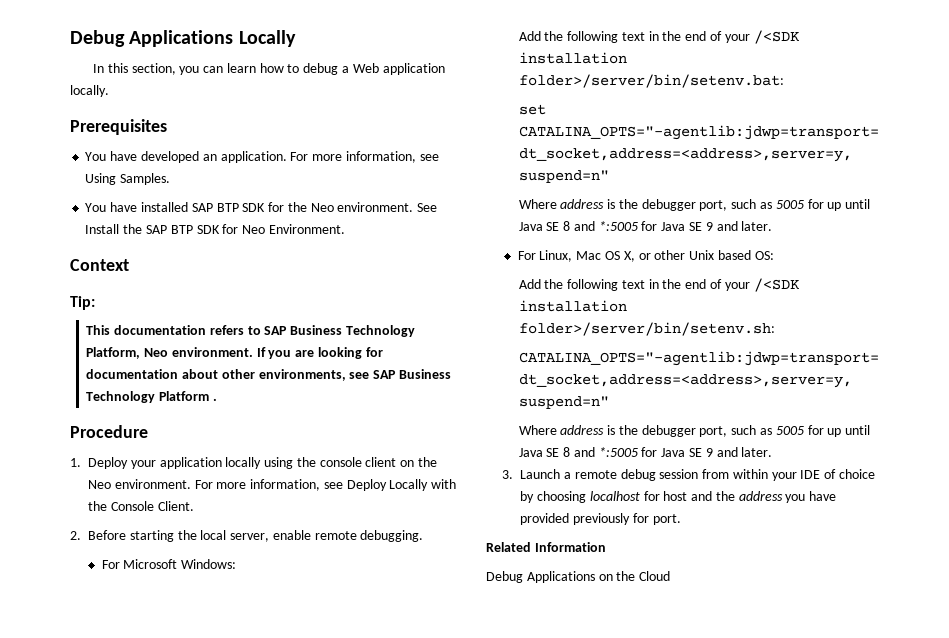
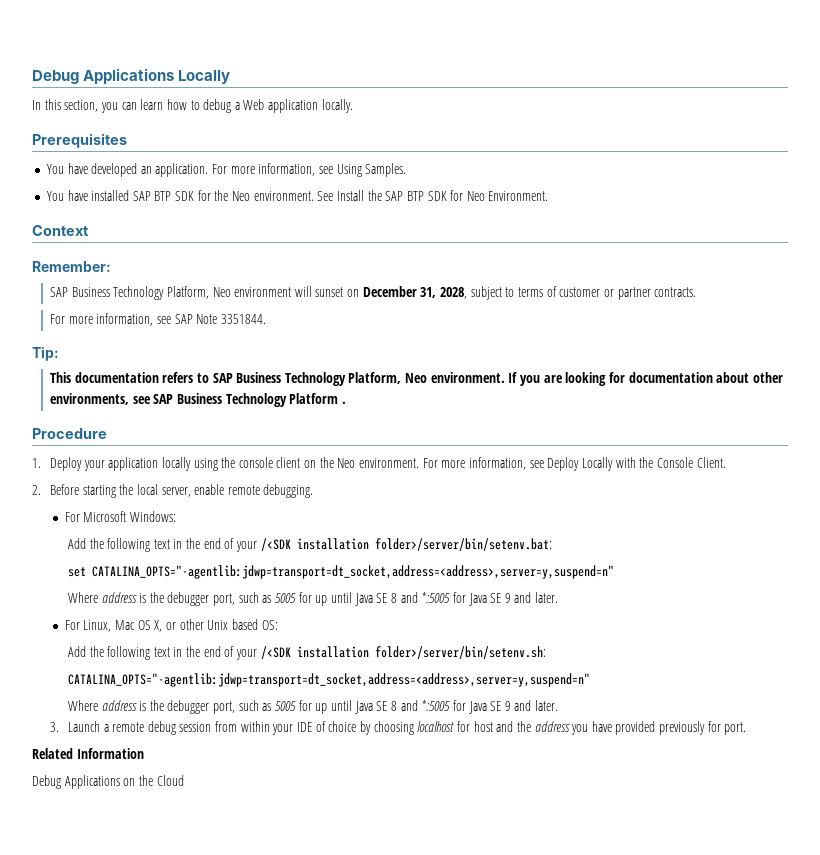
+ Remember:
+ SAP Business Technology Platform, Neo environment will sunset on December 31, 2028, subject to terms of customer or partner contracts.
+ For more information, see SAP Note 3351844.

